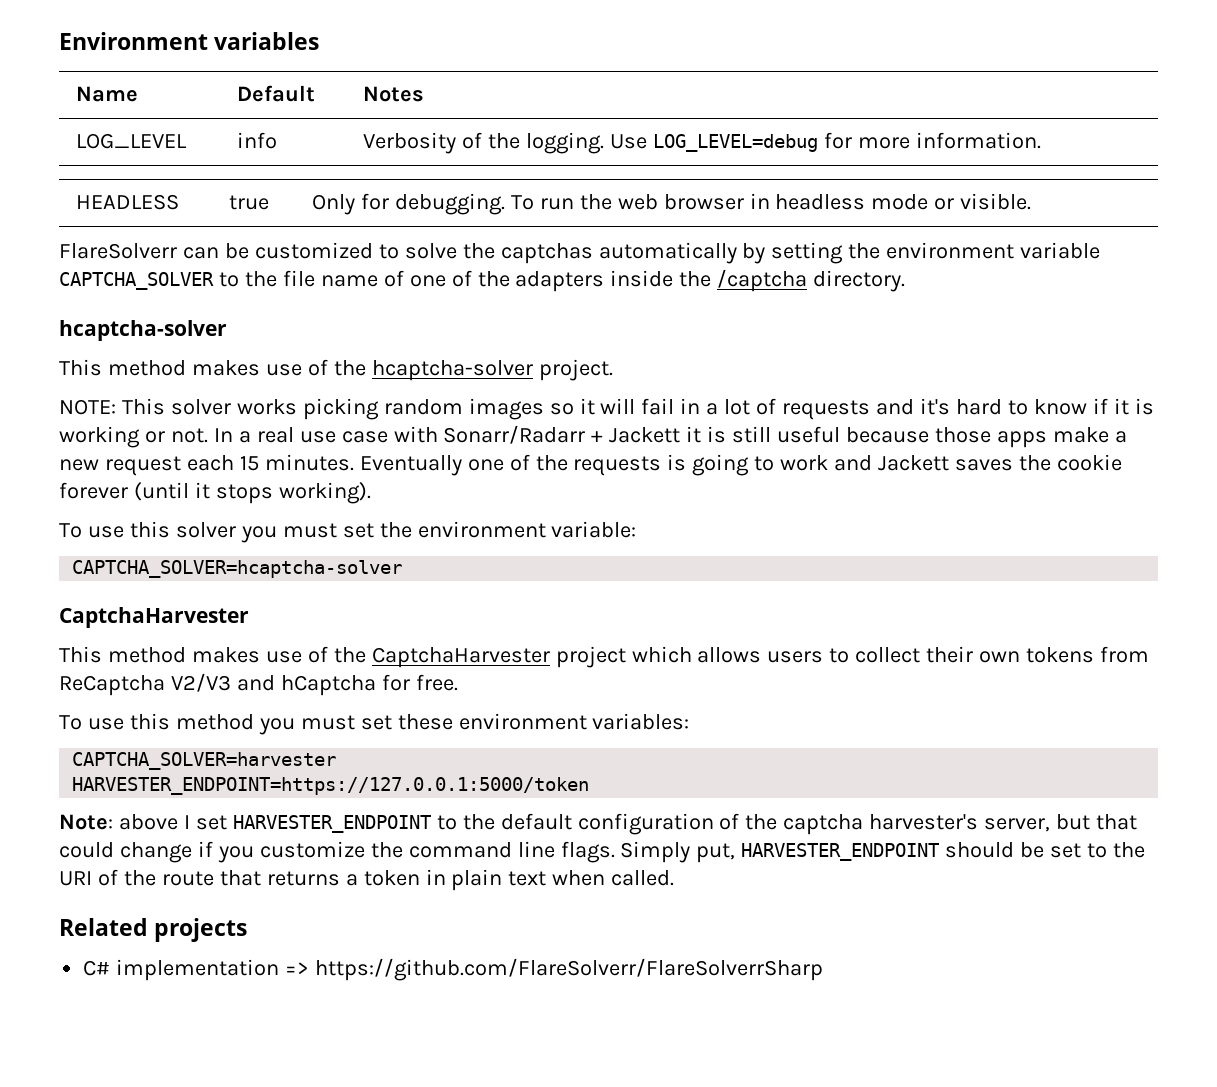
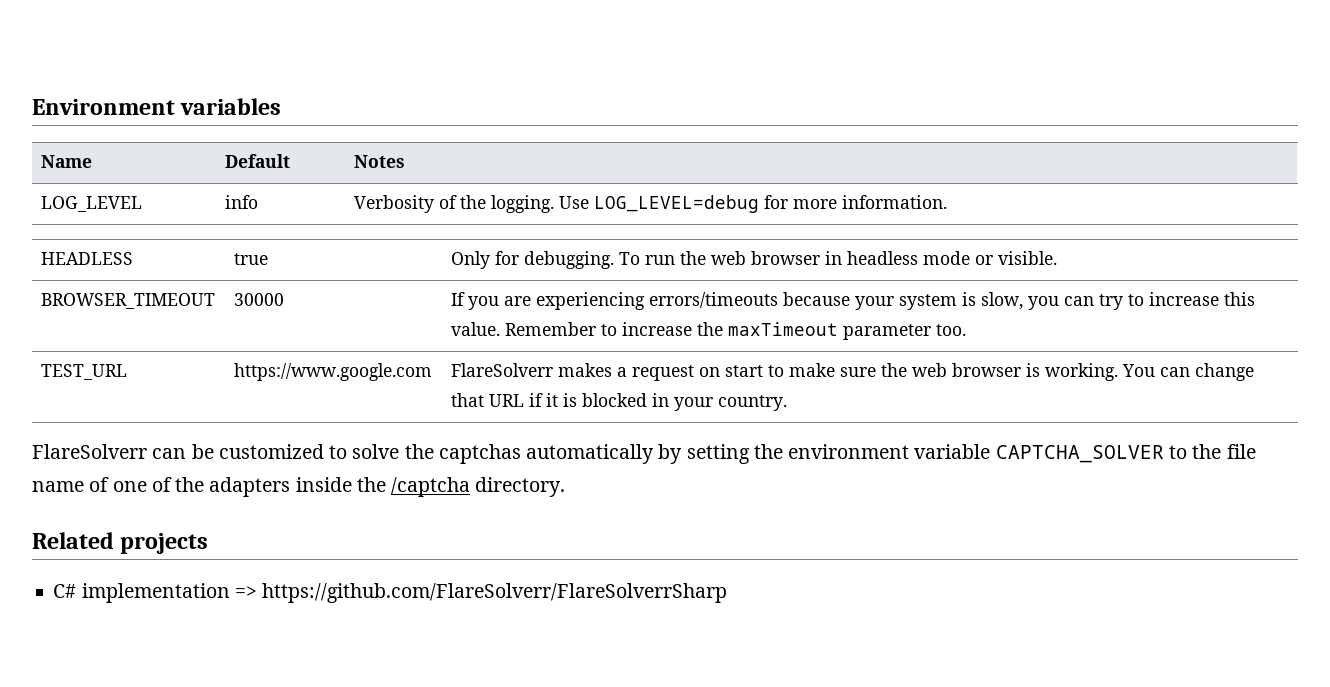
+ BROWSER_TIMEOUT | 30000 | If you are experiencing errors/timeouts because your system is slow, you can try to increase this value. Remember to increase the maxTimeout parameter too.
+ TEST_URL | https://www.google.com | FlareSolverr makes a request on start to make sure the web browser is working. You can change that URL if it is blocked in your country.
  FlareSolverr can be customized to solve the captchas automatically by setting the environment variable CAPTCHA_SOLVER to the file name of one of the adapters inside the /captcha directory.
- hcaptcha-solver
- This method makes use of the hcaptcha-solver project.
- NOTE: This solver works picking random images so it will fail in a lot of requests and it's hard to know if it is working or not. In a real use case with Sonarr/Radarr + Jackett it is still useful because those apps make a new request each 15 minutes. Eventually one of the requests is going to work and Jackett saves the cookie forever (until it stops working).
- To use this solver you must set the environment variable:
- CAPTCHA_SOLVER=hcaptcha-solver
- CaptchaHarvester
- This method makes use of the CaptchaHarvester project which allows users to collect their own tokens from ReCaptcha V2/V3 and hCaptcha for free.
- To use this method you must set these environment variables:
- CAPTCHA_SOLVER=harvester
- HARVESTER_ENDPOINT=https://127.0.0.1:5000/token
- Note: above I set HARVESTER_ENDPOINT to the default configuration of the captcha harvester's server, but that could change if you customize the command line flags. Simply put, HARVESTER_ENDPOINT should be set to the URI of the route that returns a token in plain text when called.

